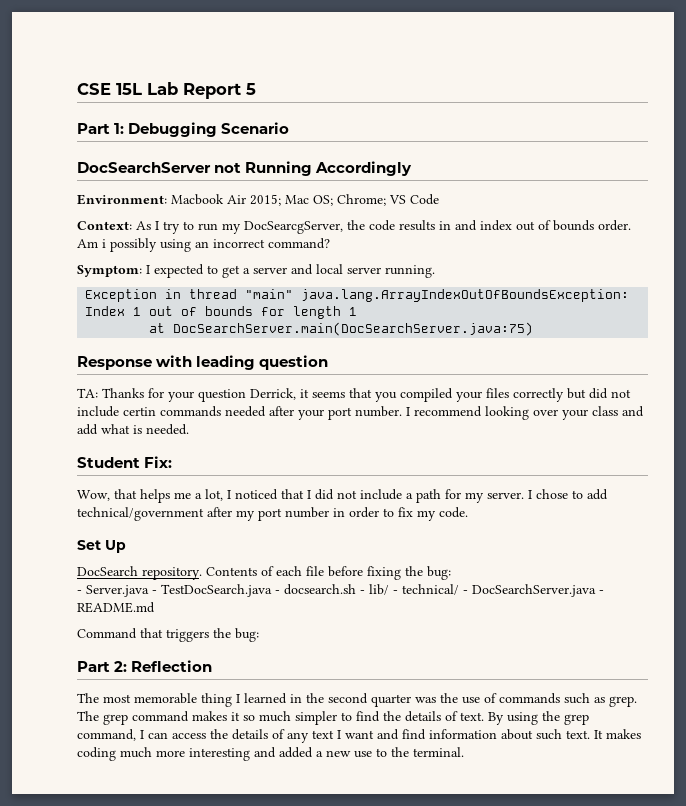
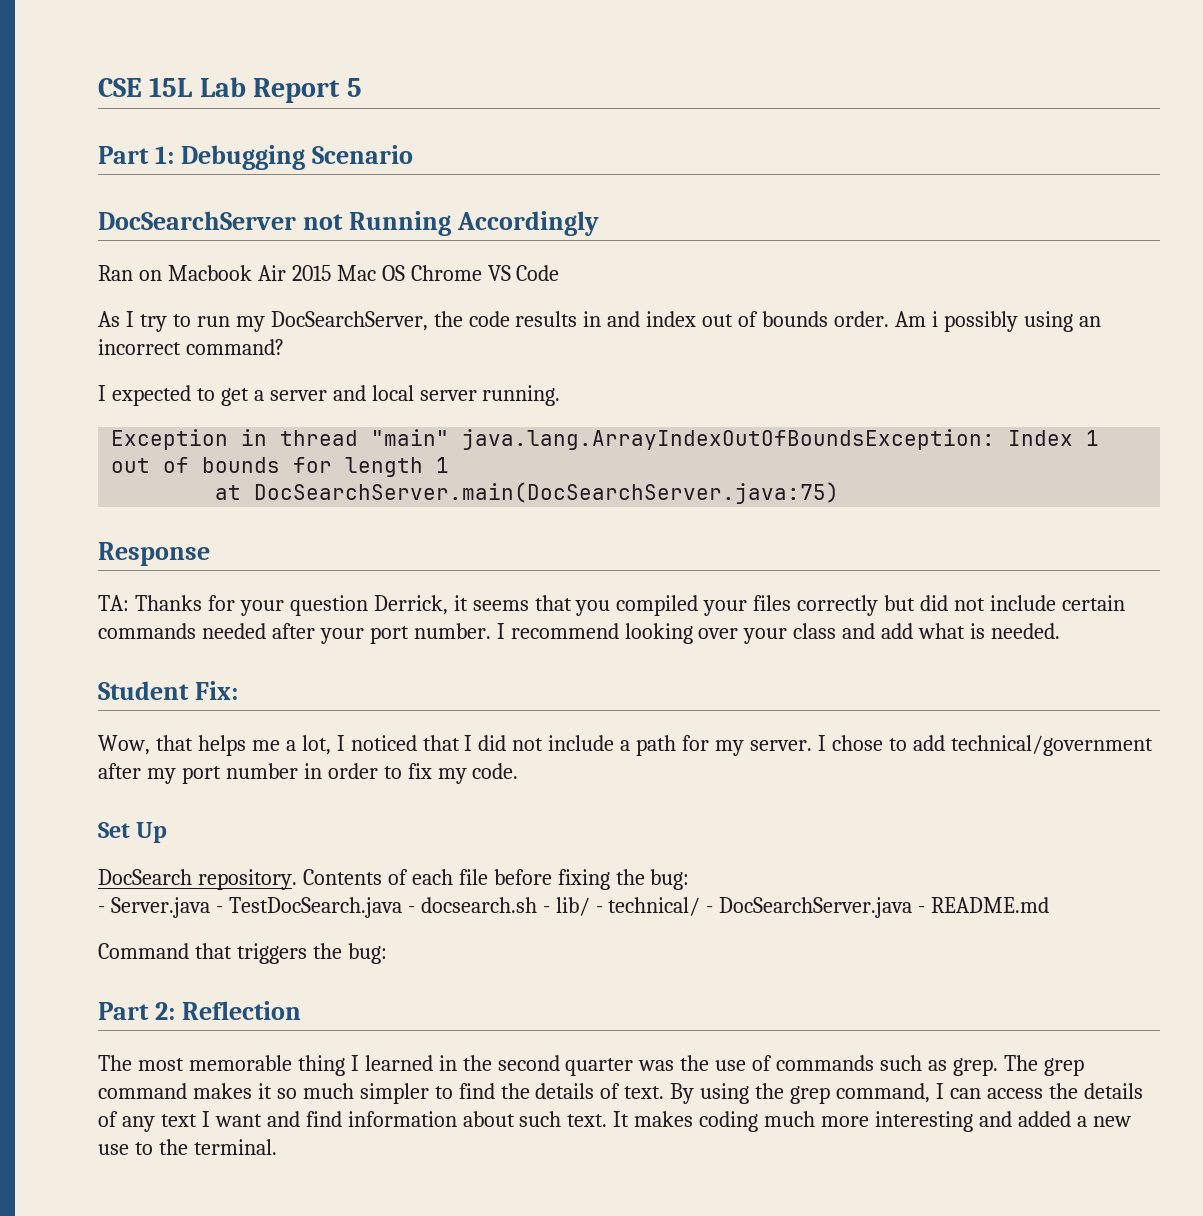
- Environment: Macbook Air 2015; Mac OS; Chrome; VS Code
+ Ran on Macbook Air 2015 Mac OS Chrome VS Code
- Context: As I try to run my DocSearcgServer, the code results in and index out of bounds order.
+ As I try to run my DocSearchServer, the code results in and index out of bounds order.
- Symptom: I expected to get a server and local server running.
+ I expected to get a server and local server running.
- Response with leading question
+ Response
- TA: Thanks for your question Derrick, it seems that you compiled your files correctly but did not include certin commands needed after your port number.
+ TA: Thanks for your question Derrick, it seems that you compiled your files correctly but did not include certain commands needed after your port number.

